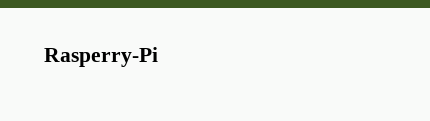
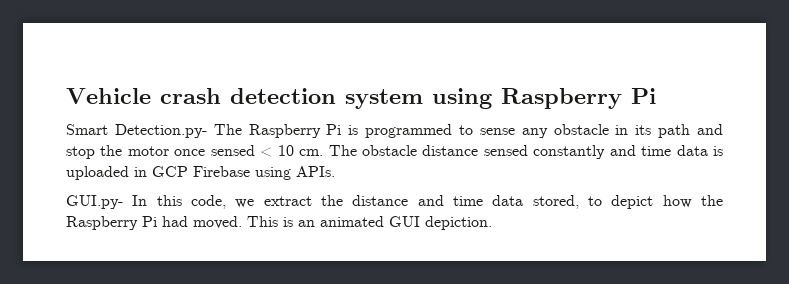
- Rasperry-Pi
+ Vehicle crash detection system using Raspberry Pi
+ Smart Detection.py- The Raspberry Pi is programmed to sense any obstacle in its path and stop the motor once sensed < 10 cm. The obstacle distance sensed constantly and time data is uploaded in GCP Firebase using APIs.
+ GUI.py- In this code, we extract the distance and time data stored, to depict how the Raspberry Pi had moved. This is an animated GUI depiction.

